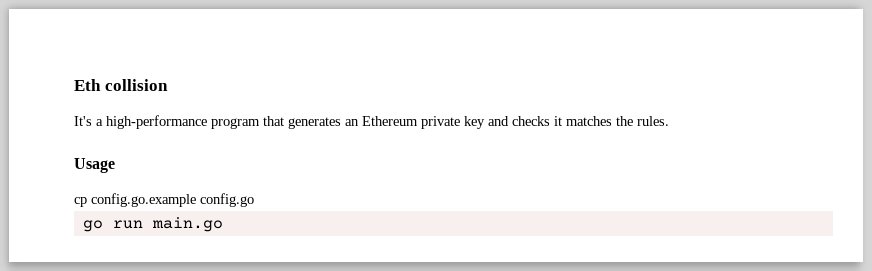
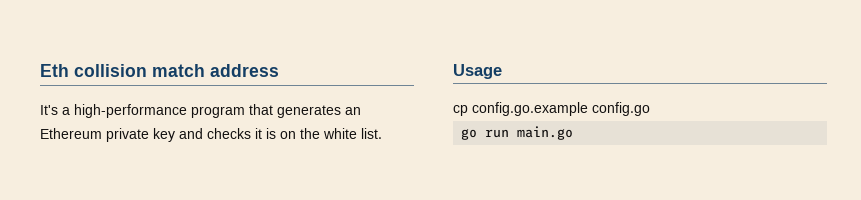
- Eth collision
+ Eth collision match address
- It's a high-performance program that generates an Ethereum private key and checks it matches the rules.
+ It's a high-performance program that generates an Ethereum private key and checks it is on the white list.

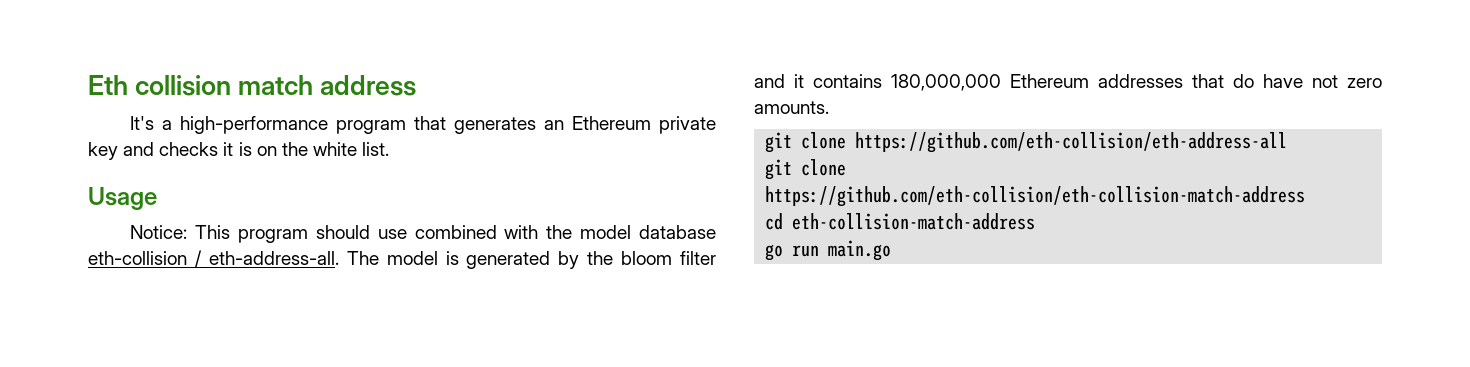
- cp config.go.example config.go
+ Notice: This program should use combined with the model database eth-collision / eth-address-all. The model is generated by the bloom filter and it contains 180,000,000 Ethereum addresses that do have not zero amounts.
+ git clone https://github.com/eth-collision/eth-address-all
+ git clone https://github.com/eth-collision/eth-collision-match-address
+ cd eth-collision-match-address

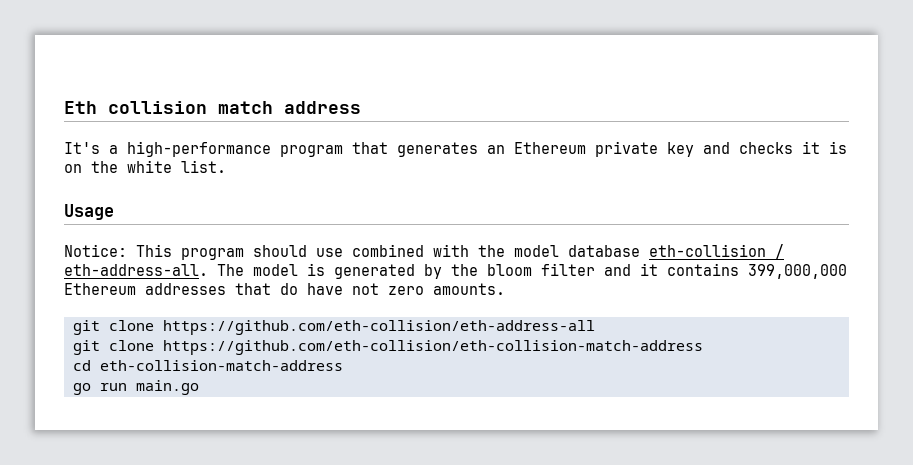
- The model is generated by the bloom filter and it contains 180,000,000 Ethereum addresses that do have not zero amounts.
+ The model is generated by the bloom filter and it contains 399,000,000 Ethereum addresses that do have not zero amounts.

